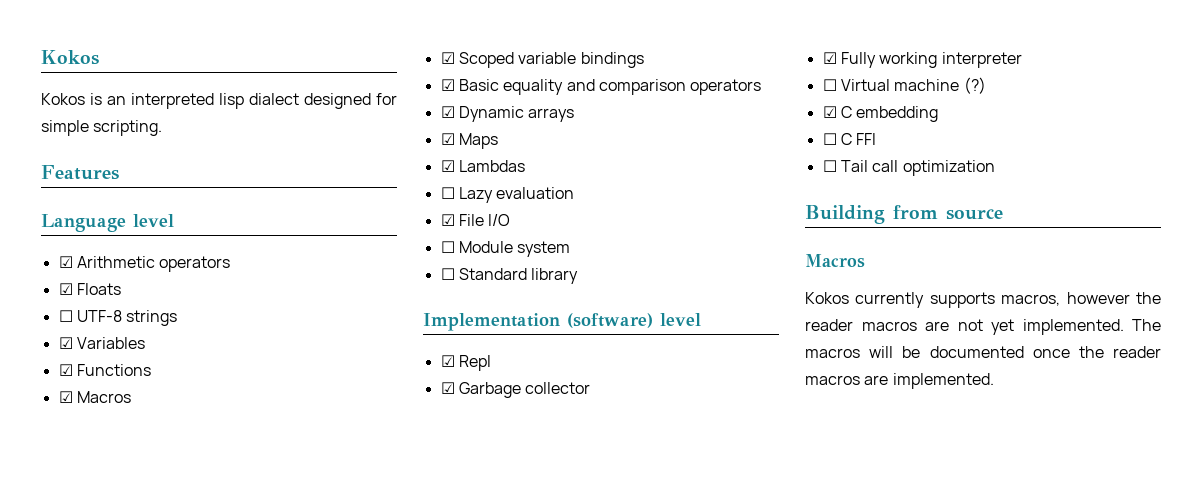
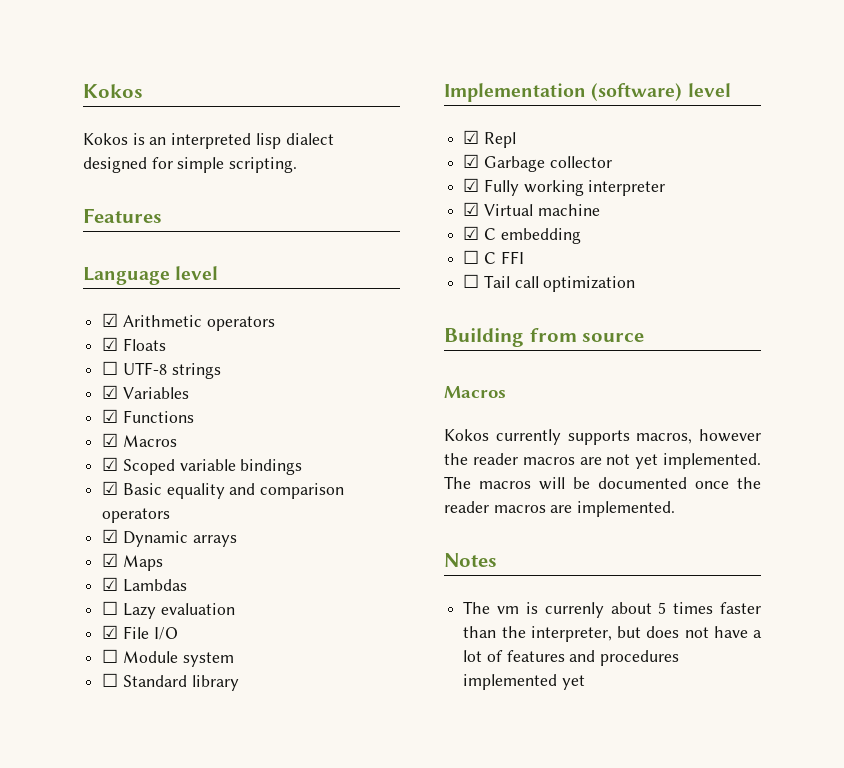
- ☐ Virtual machine (?)
+ ☑ Virtual machine
+ Notes
+ The vm is currenly about 5 times faster than the interpreter, but does not have a lot of features and procedures implemented yet

